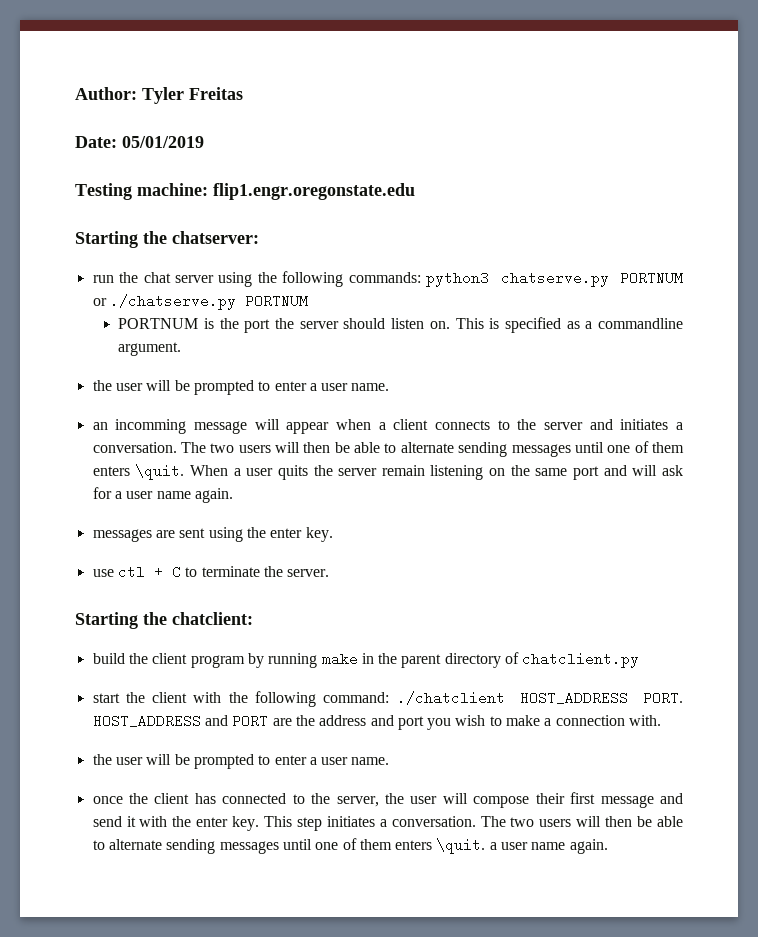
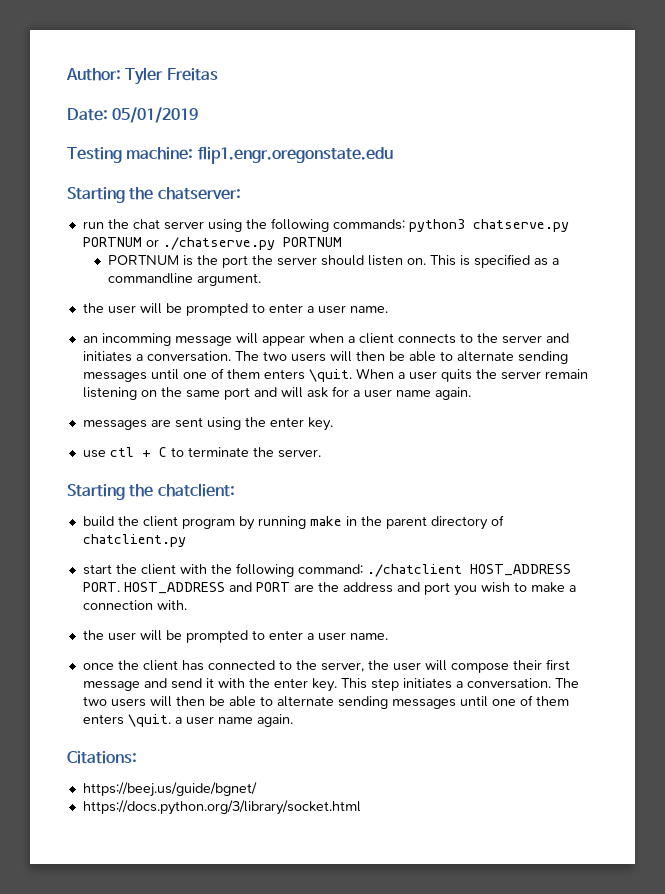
+ Citations:
+ https://beej.us/guide/bgnet/
+ https://docs.python.org/3/library/socket.html

